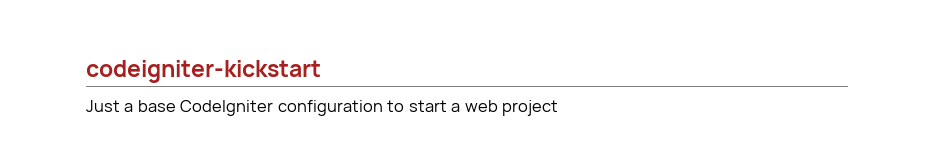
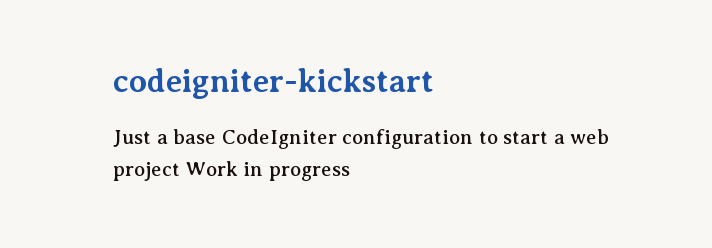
- Just a base CodeIgniter configuration to start a web project
+ Just a base CodeIgniter configuration to start a web project Work in progress

